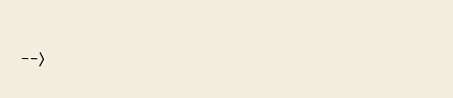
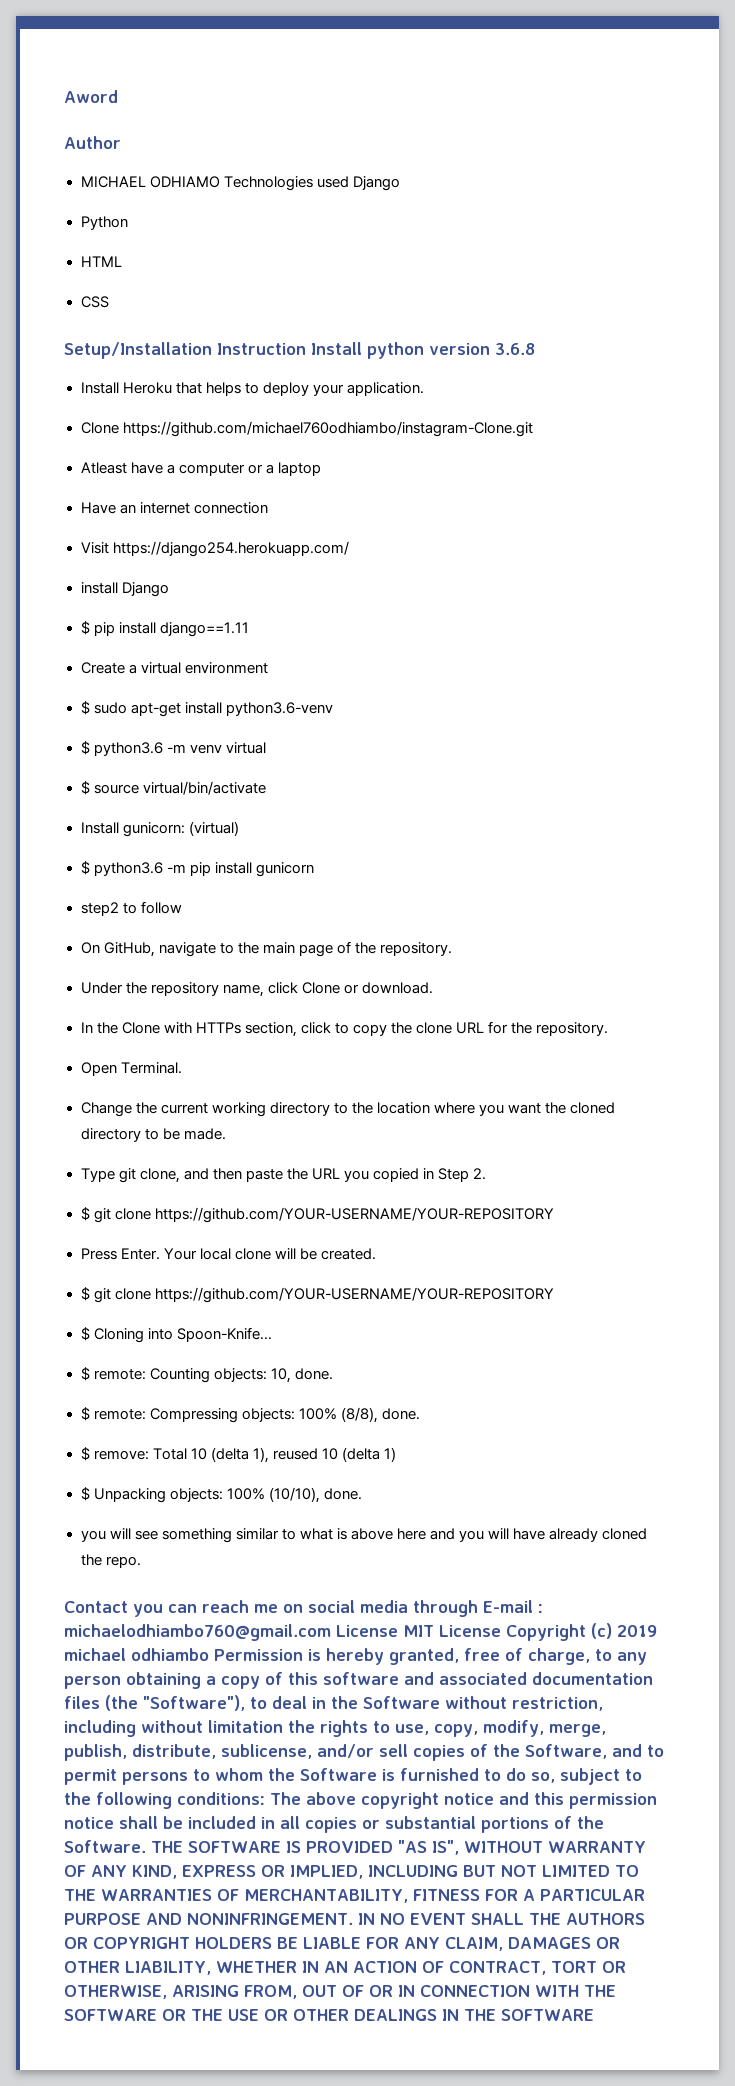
- -->
+ Aword
+ Author
+ MICHAEL ODHIAMO Technologies used Django
+ Python
+ HTML
+ CSS
+ Setup/Installation Instruction Install python version 3.6.8
+ Install Heroku that helps to deploy your application.
+ Clone https://github.com/michael760odhiambo/instagram-Clone.git
+ Atleast have a computer or a laptop
+ Have an internet connection
+ Visit https://django254.herokuapp.com/
+ install Django
+ $ pip install django==1.11
+ Create a virtual environment
+ $ sudo apt-get install python3.6-venv
+ $ python3.6 -m venv virtual
+ $ source virtual/bin/activate
+ Install gunicorn: (virtual)
+ $ python3.6 -m pip install gunicorn
+ step2 to follow
+ On GitHub, navigate to the main page of the repository.
+ Under the repository name, click Clone or download.
+ In the Clone with HTTPs section, click to copy the clone URL for the repository.
+ Open Terminal.
+ Change the current working directory to the location where you want the cloned directory to be made.
+ Type git clone, and then paste the URL you copied in Step 2.
+ $ git clone https://github.com/YOUR-USERNAME/YOUR-REPOSITORY
+ Press Enter. Your local clone will be created.
+ $ git clone https://github.com/YOUR-USERNAME/YOUR-REPOSITORY
+ $ Cloning into Spoon-Knife...
+ $ remote: Counting objects: 10, done.
+ $ remote: Compressing objects: 100% (8/8), done.
+ $ remove: Total 10 (delta 1), reused 10 (delta 1)
+ $ Unpacking objects: 100% (10/10), done.
+ you will see something similar to what is above here and you will have already cloned the repo.
+ Contact you can reach me on social media through E-mail : michaelodhiambo760@gmail.com License MIT License Copyright (c) 2019 michael odhiambo Permission is hereby granted, free of charge, to any person obtaining a copy of this software and associated documentation files (the "Software"), to deal in the Software without restriction, including without limitation the rights to use, copy, modify, merge, publish, distribute, sublicense, and/or sell copies of the Software, and to permit persons to whom the Software is furnished to do so, subject to the following conditions: The above copyright notice and this permission notice shall be included in all copies or substantial portions of the Software. THE SOFTWARE IS PROVIDED "AS IS", WITHOUT WARRANTY OF ANY KIND, EXPRESS OR IMPLIED, INCLUDING BUT NOT LIMITED TO THE WARRANTIES OF MERCHANTABILITY, FITNESS FOR A PARTICULAR PURPOSE AND NONINFRINGEMENT. IN NO EVENT SHALL THE AUTHORS OR COPYRIGHT HOLDERS BE LIABLE FOR ANY CLAIM, DAMAGES OR OTHER LIABILITY, WHETHER IN AN ACTION OF CONTRACT, TORT OR OTHERWISE, ARISING FROM, OUT OF OR IN CONNECTION WITH THE SOFTWARE OR THE USE OR OTHER DEALINGS IN THE SOFTWARE

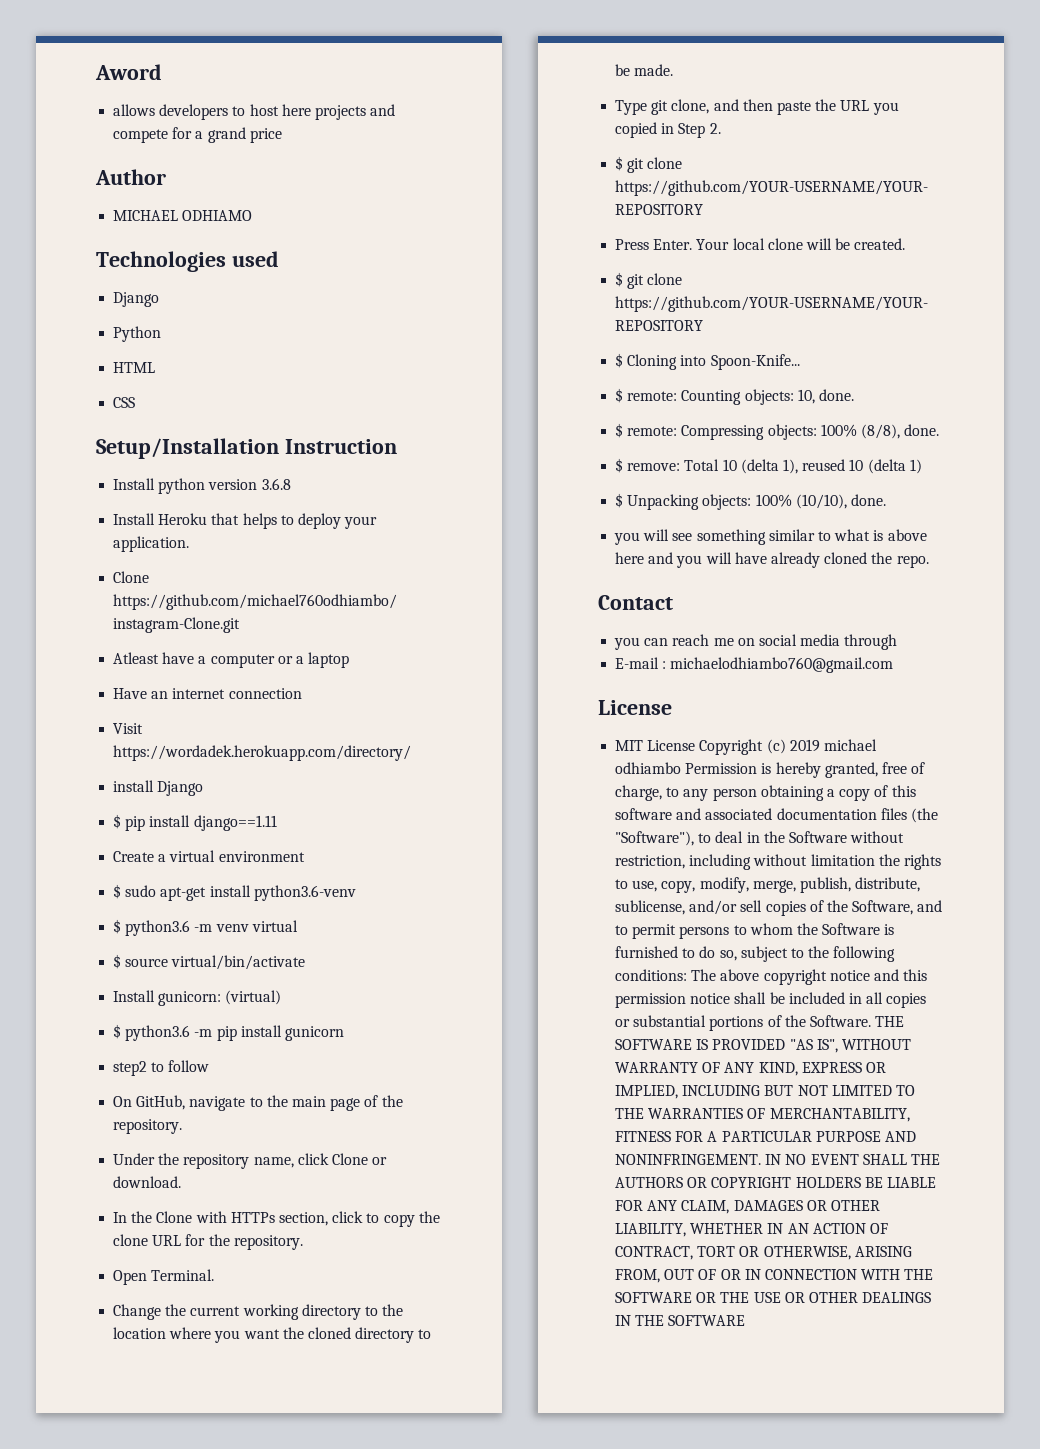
+ allows developers to host here projects and compete for a grand price
- MICHAEL ODHIAMO Technologies used Django
+ MICHAEL ODHIAMO
+ Technologies used
+ Django
- Setup/Installation Instruction Install python version 3.6.8
+ Setup/Installation Instruction
+ Install python version 3.6.8
- Visit https://django254.herokuapp.com/
+ Visit https://wordadek.herokuapp.com/directory/
- Contact you can reach me on social media through E-mail :
+ Contact
+ you can reach me on social media through
+ E-mail :
- michaelodhiambo760@gmail.com License MIT License Copyright (c) 2019 michael odhiambo Permission is hereby granted, free of charge, to any person obtaining a copy of this software and associated documentation files (the "Software"), to deal in the Software without restriction, including without limitation the rights to use, copy, modify, merge, publish, distribute, sublicense, and/or sell copies of the Software, and to permit persons to whom the Software is furnished to do so, subject to the following conditions:
+ michaelodhiambo760@gmail.com
+ License
+ MIT License Copyright (c) 2019 michael odhiambo Permission is hereby granted, free of charge, to any person obtaining a copy of this software and associated documentation files (the "Software"), to deal in the Software without restriction, including without limitation the rights to use, copy, modify, merge, publish, distribute, sublicense, and/or sell copies of the Software, and to permit persons to whom the Software is furnished to do so, subject to the following conditions:

